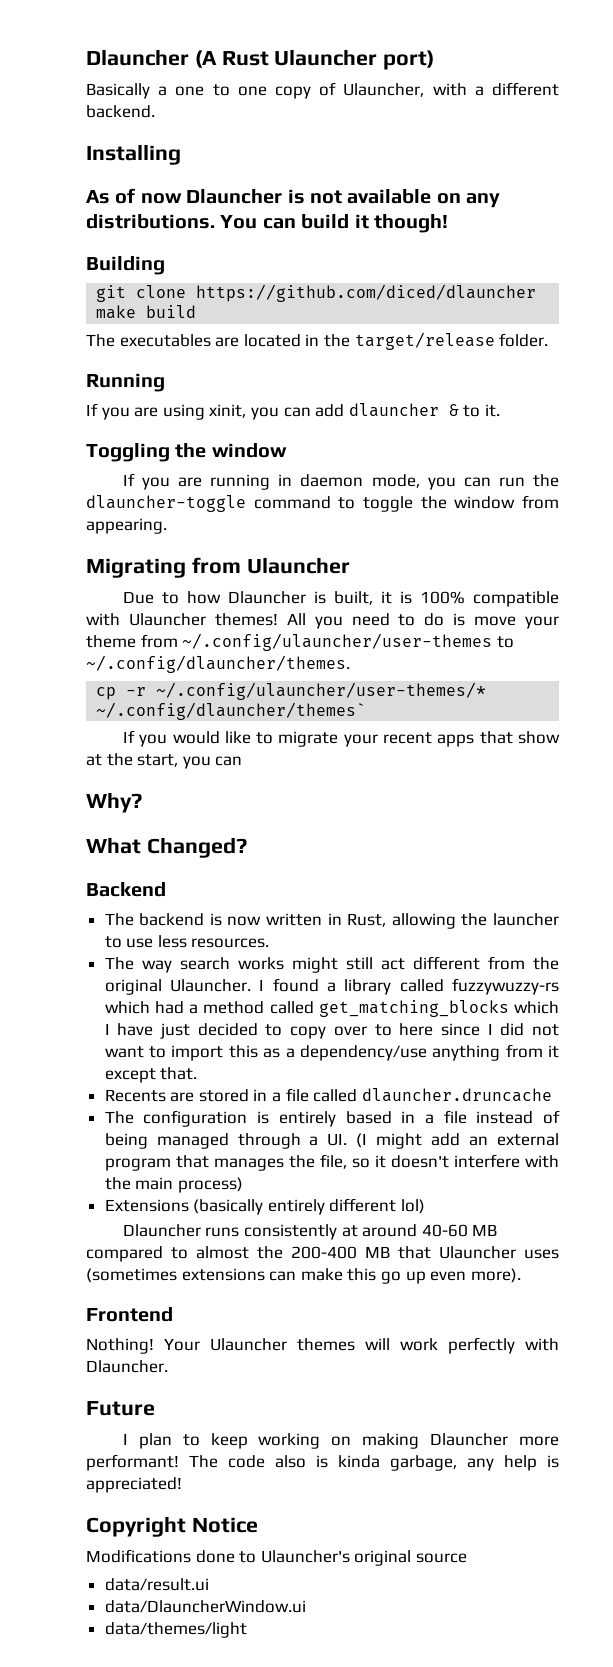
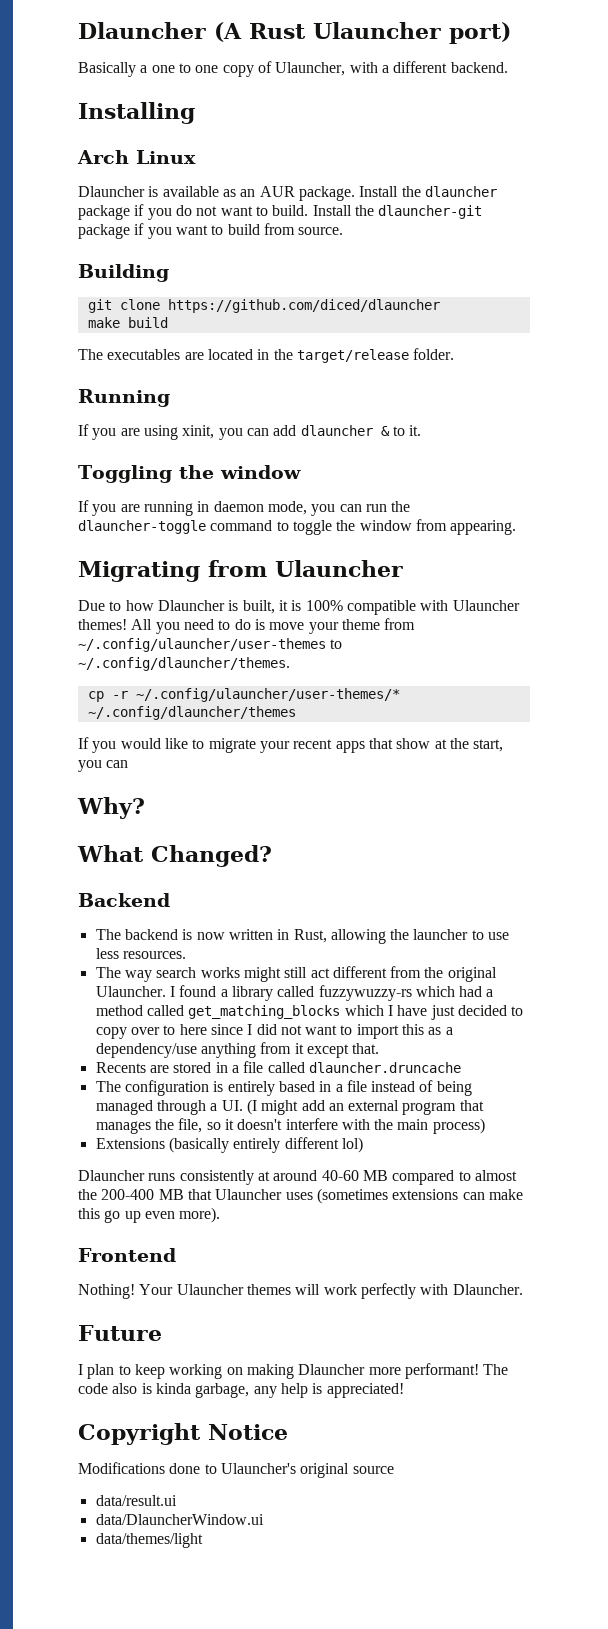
- As of now Dlauncher is not available on any distributions. You can build it though!
+ Arch Linux
+ Dlauncher is available as an AUR package. Install the dlauncher package if you do not want to build. Install the dlauncher-git package if you want to build from source.
- cp -r ~/.config/ulauncher/user-themes/* ~/.config/dlauncher/themes`
+ cp -r ~/.config/ulauncher/user-themes/* ~/.config/dlauncher/themes

